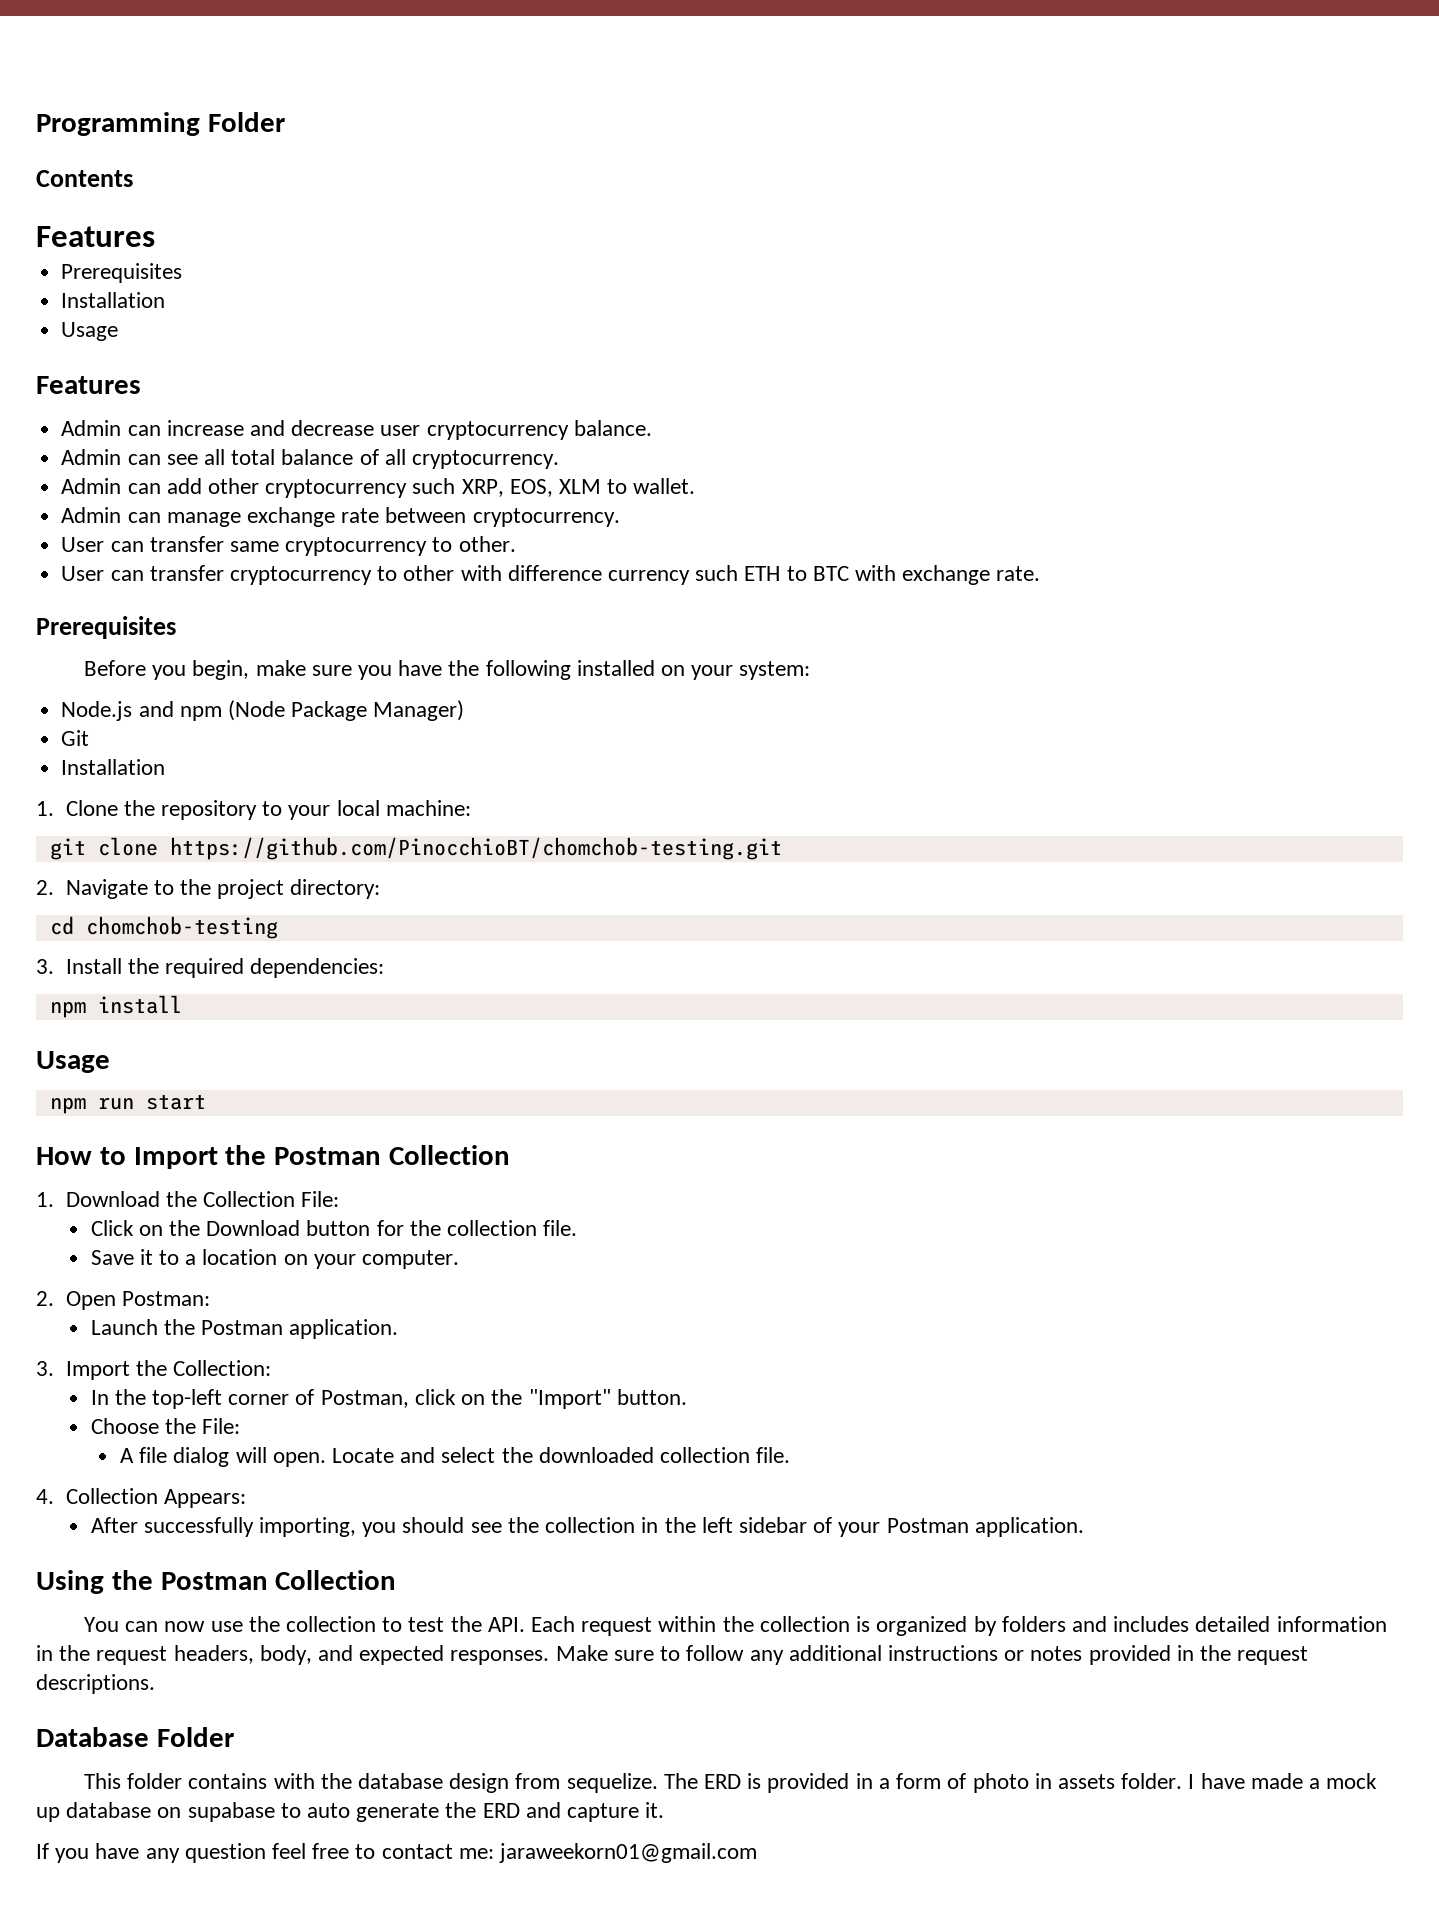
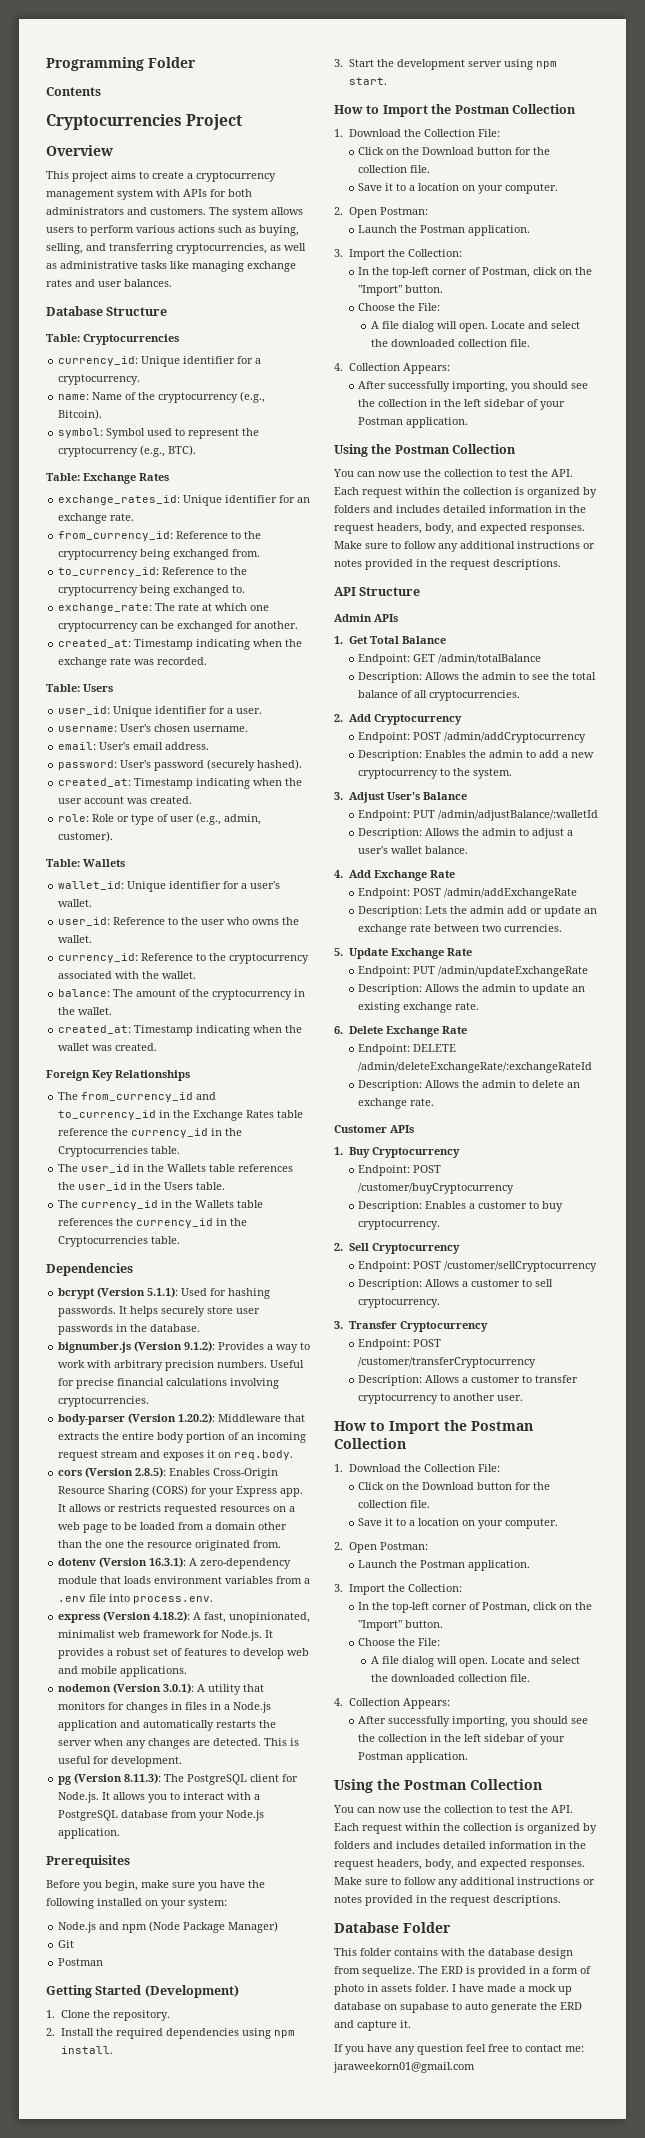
  Contents
- Features
- Prerequisites
- Installation
- Usage
- Features
- Admin can increase and decrease user cryptocurrency balance.
- Admin can see all total balance of all cryptocurrency.
- Admin can add other cryptocurrency such XRP, EOS, XLM to wallet.
- Admin can manage exchange rate between cryptocurrency.
- User can transfer same cryptocurrency to other.
- User can transfer cryptocurrency to other with difference currency such ETH to BTC with exchange rate.
+ Cryptocurrencies Project
+ Overview
+ This project aims to create a cryptocurrency management system with APIs for both administrators and customers. The system allows users to perform various actions such as buying, selling, and transferring cryptocurrencies, as well as administrative tasks like managing exchange rates and user balances.
+ Database Structure
+ Table: Cryptocurrencies
+ currency_id: Unique identifier for a cryptocurrency.
+ name: Name of the cryptocurrency (e.g., Bitcoin).
+ symbol: Symbol used to represent the cryptocurrency (e.g., BTC).
+ Table: Exchange Rates
+ exchange_rates_id: Unique identifier for an exchange rate.
+ from_currency_id: Reference to the cryptocurrency being exchanged from.
+ to_currency_id: Reference to the cryptocurrency being exchanged to.
+ exchange_rate: The rate at which one cryptocurrency can be exchanged for another.
+ created_at: Timestamp indicating when the exchange rate was recorded.
+ Table: Users
+ user_id: Unique identifier for a user.
+ username: User's chosen username.
+ email: User's email address.
+ password: User's password (securely hashed).
+ created_at: Timestamp indicating when the user account was created.
+ role: Role or type of user (e.g., admin, customer).
+ Table: Wallets
+ wallet_id: Unique identifier for a user's wallet.
+ user_id: Reference to the user who owns the wallet.
+ currency_id: Reference to the cryptocurrency associated with the wallet.
+ balance: The amount of the cryptocurrency in the wallet.
+ created_at: Timestamp indicating when the wallet was created.
+ Foreign Key Relationships
+ The from_currency_id and to_currency_id in the Exchange Rates table reference the currency_id in the Cryptocurrencies table.
+ The user_id in the Wallets table references the user_id in the Users table.
+ The currency_id in the Wallets table references the currency_id in the Cryptocurrencies table.
+ Dependencies
+ bcrypt (Version 5.1.1): Used for hashing passwords. It helps securely store user passwords in the database.
+ bignumber.js (Version 9.1.2): Provides a way to work with arbitrary precision numbers. Useful for precise financial calculations involving cryptocurrencies.
+ body-parser (Version 1.20.2): Middleware that extracts the entire body portion of an incoming request stream and exposes it on req.body.
+ cors (Version 2.8.5): Enables Cross-Origin Resource Sharing (CORS) for your Express app. It allows or restricts requested resources on a web page to be loaded from a domain other than the one the resource originated from.
+ dotenv (Version 16.3.1): A zero-dependency module that loads environment variables from a .env file into process.env.
+ express (Version 4.18.2): A fast, unopinionated, minimalist web framework for Node.js. It provides a robust set of features to develop web and mobile applications.
+ nodemon (Version 3.0.1): A utility that monitors for changes in files in a Node.js application and automatically restarts the server when any changes are detected. This is useful for development.
+ pg (Version 8.11.3): The PostgreSQL client for Node.js. It allows you to interact with a PostgreSQL database from your Node.js application.
  Git
- Installation
+ Postman
+ Getting Started (Development)
- 1. Clone the repository to your local machine:
- git clone https://github.com/PinocchioBT/chomchob-testing.git
- 2. Navigate to the project directory:
- cd chomchob-testing
- 3. Install the required dependencies:
- npm install
- Usage
- npm run start
+ 1. Clone the repository.
+ 2. Install the required dependencies using npm install.
+ 3. Start the development server using npm start.
+ How to Import the Postman Collection
+ 1. Download the Collection File:
+ Click on the Download button for the collection file.
+ Save it to a location on your computer.
+ 2. Open Postman:
+ Launch the Postman application.
+ 3. Import the Collection:
+ In the top-left corner of Postman, click on the "Import" button.
+ Choose the File:
+ A file dialog will open. Locate and select the downloaded collection file.
+ 4. Collection Appears:
+ After successfully importing, you should see the collection in the left sidebar of your Postman application.
+ Using the Postman Collection
+ You can now use the collection to test the API. Each request within the collection is organized by folders and includes detailed information in the request headers, body, and expected responses. Make sure to follow any additional instructions or notes provided in the request descriptions.
+ API Structure
+ Admin APIs
+ 1. Get Total Balance
+ Endpoint: GET /admin/totalBalance
+ Description: Allows the admin to see the total balance of all cryptocurrencies.
+ 2. Add Cryptocurrency
+ Endpoint: POST /admin/addCryptocurrency
+ Description: Enables the admin to add a new cryptocurrency to the system.
+ 3. Adjust User's Balance
+ Endpoint: PUT /admin/adjustBalance/:walletId
+ Description: Allows the admin to adjust a user's wallet balance.
+ 4. Add Exchange Rate
+ Endpoint: POST /admin/addExchangeRate
+ Description: Lets the admin add or update an exchange rate between two currencies.
+ 5. Update Exchange Rate
+ Endpoint: PUT /admin/updateExchangeRate
+ Description: Allows the admin to update an existing exchange rate.
+ 6. Delete Exchange Rate
+ Endpoint: DELETE /admin/deleteExchangeRate/:exchangeRateId
+ Description: Allows the admin to delete an exchange rate.
+ Customer APIs
+ 1. Buy Cryptocurrency
+ Endpoint: POST /customer/buyCryptocurrency
+ Description: Enables a customer to buy cryptocurrency.
+ 2. Sell Cryptocurrency
+ Endpoint: POST /customer/sellCryptocurrency
+ Description: Allows a customer to sell cryptocurrency.
+ 3. Transfer Cryptocurrency
+ Endpoint: POST /customer/transferCryptocurrency
+ Description: Allows a customer to transfer cryptocurrency to another user.

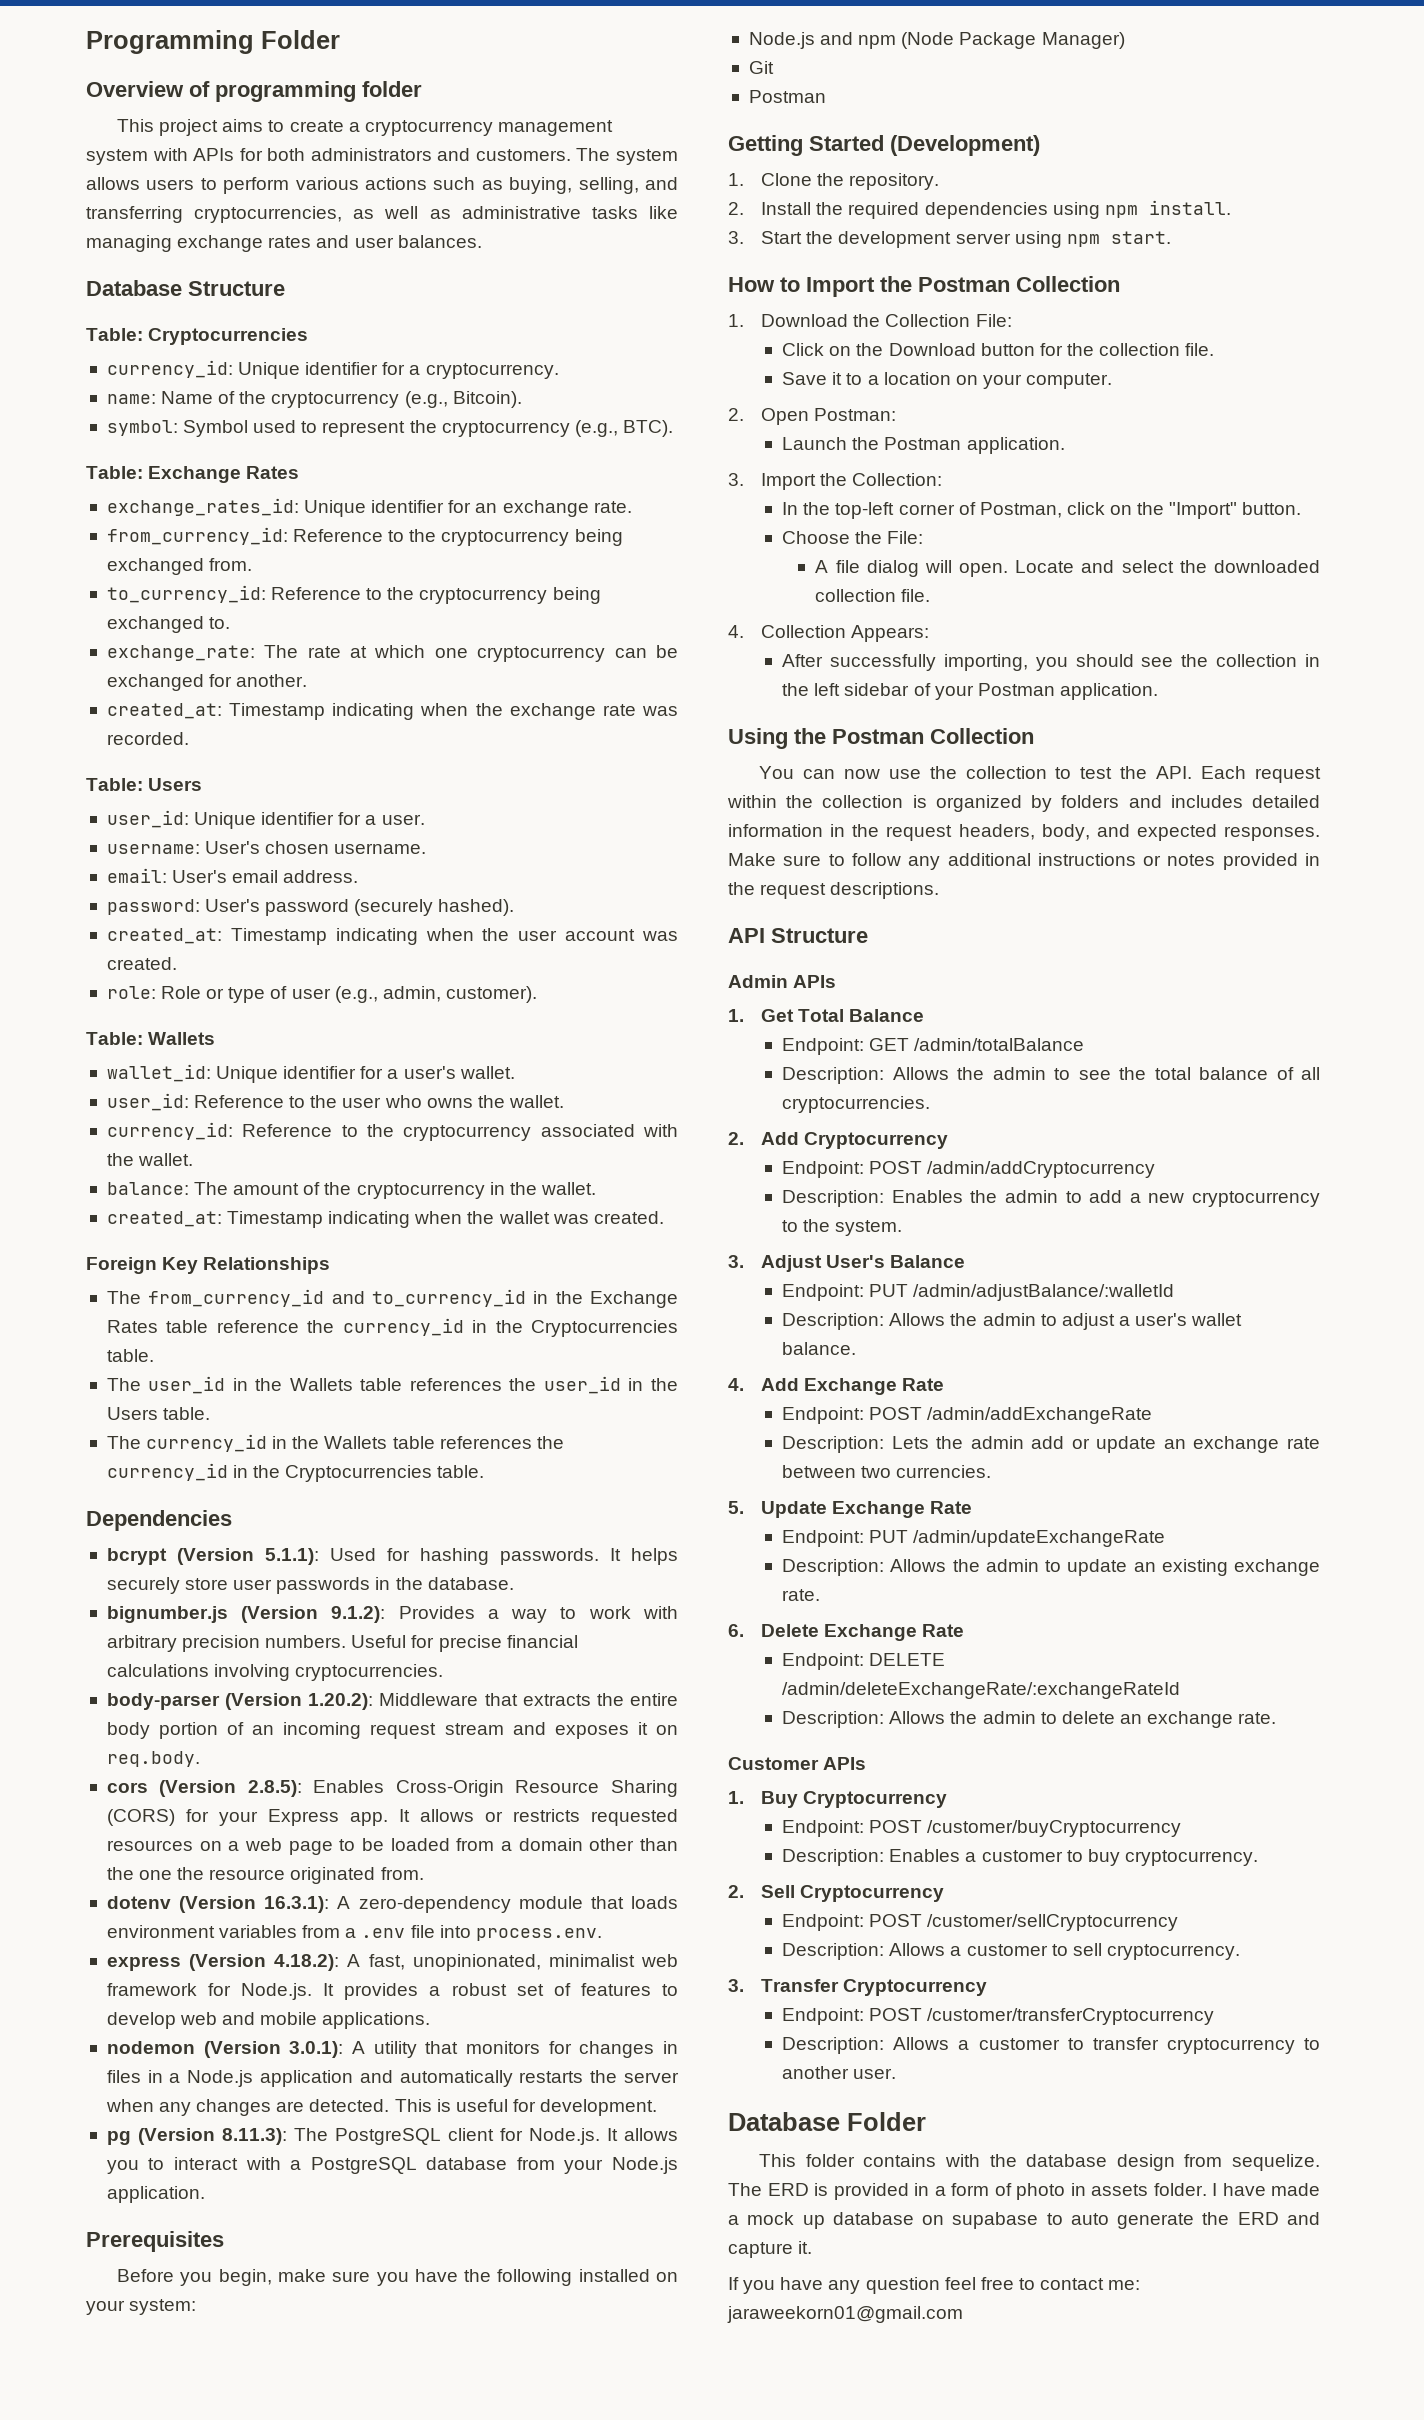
- Contents
- Cryptocurrencies Project
- Overview
+ Overview of programming folder
  Description: Allows a customer to transfer cryptocurrency to another user.
- How to Import the Postman Collection
- 1. Download the Collection File:
- Click on the Download button for the collection file.
- Save it to a location on your computer.
- 2. Open Postman:
- Launch the Postman application.
- 3. Import the Collection:
- In the top-left corner of Postman, click on the "Import" button.
- Choose the File:
- A file dialog will open. Locate and select the downloaded collection file.
- 4. Collection Appears:
- After successfully importing, you should see the collection in the left sidebar of your Postman application.
- Using the Postman Collection
- You can now use the collection to test the API. Each request within the collection is organized by folders and includes detailed information in the request headers, body, and expected responses. Make sure to follow any additional instructions or notes provided in the request descriptions.

